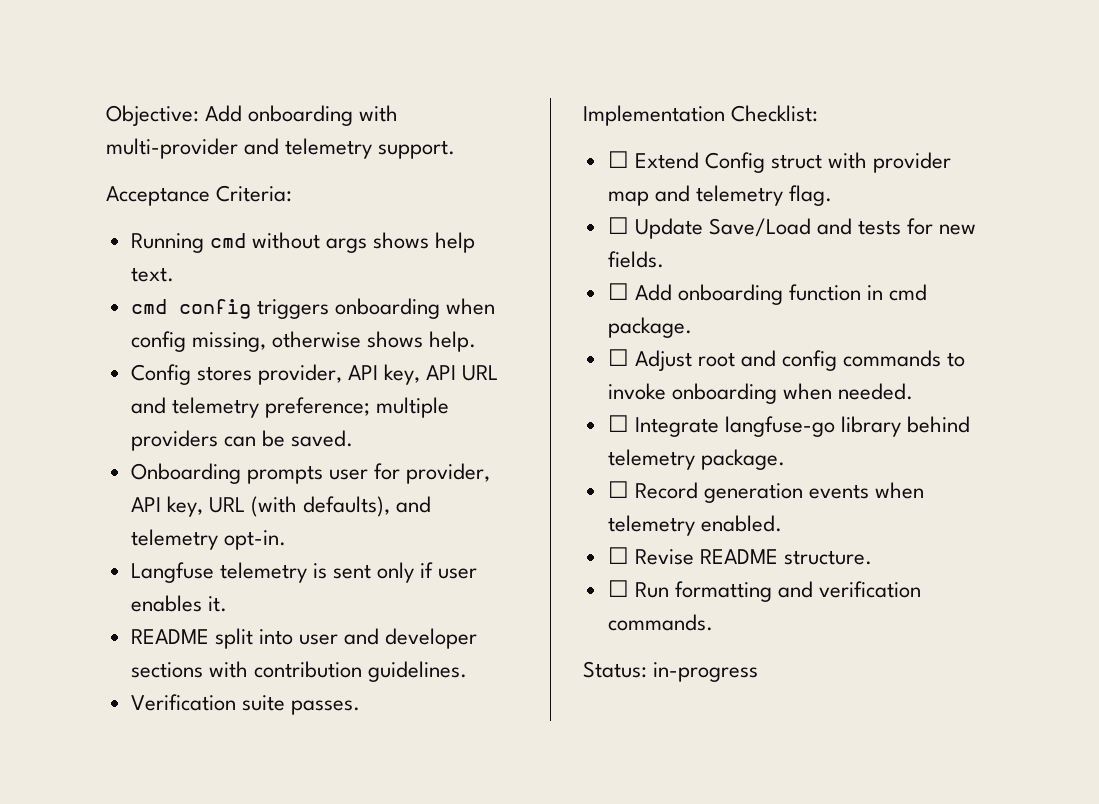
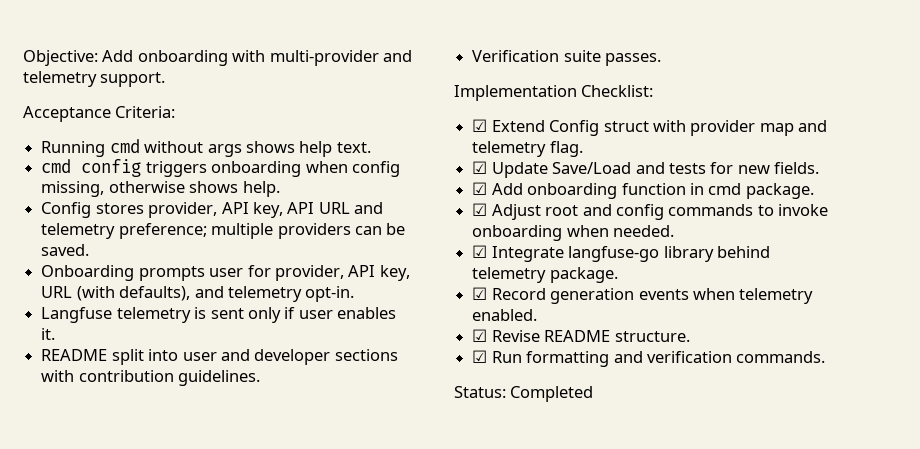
- ☐ Extend Config struct with provider map and telemetry flag.
+ ☑ Extend Config struct with provider map and telemetry flag.
- ☐ Update Save/Load and tests for new fields.
+ ☑ Update Save/Load and tests for new fields.
- ☐ Add onboarding function in cmd package.
+ ☑ Add onboarding function in cmd package.
- ☐ Adjust root and config commands to invoke onboarding when needed.
+ ☑ Adjust root and config commands to invoke onboarding when needed.
- ☐ Integrate langfuse-go library behind telemetry package.
+ ☑ Integrate langfuse-go library behind telemetry package.
- ☐ Record generation events when telemetry enabled.
+ ☑ Record generation events when telemetry enabled.
- ☐ Revise README structure.
+ ☑ Revise README structure.
- ☐ Run formatting and verification commands.
+ ☑ Run formatting and verification commands.
- Status: in-progress
+ Status: Completed

